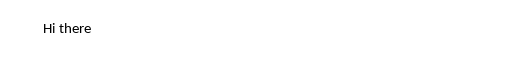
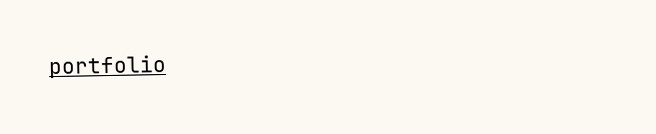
- Hi there
+ portfolio

